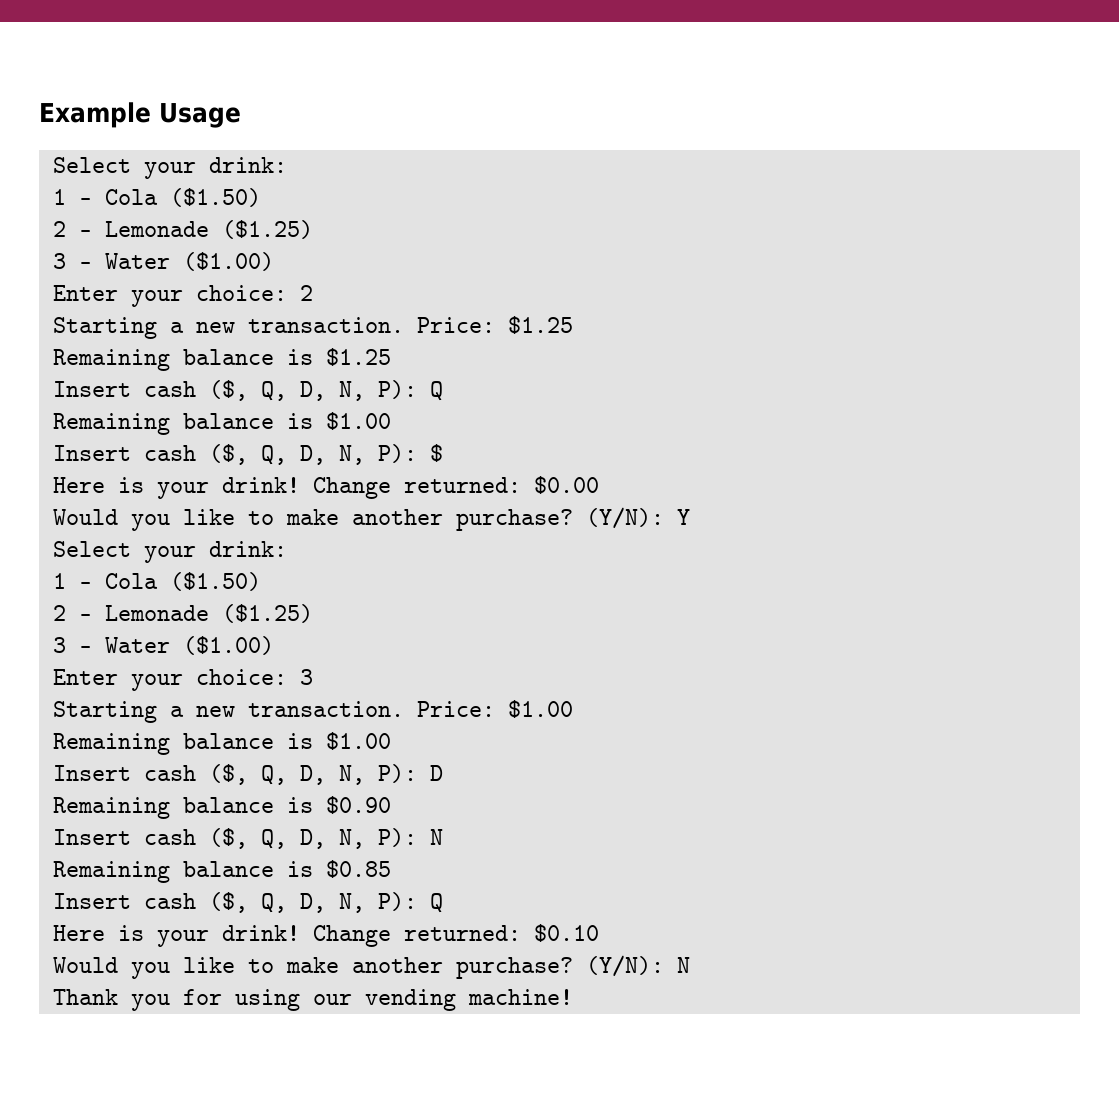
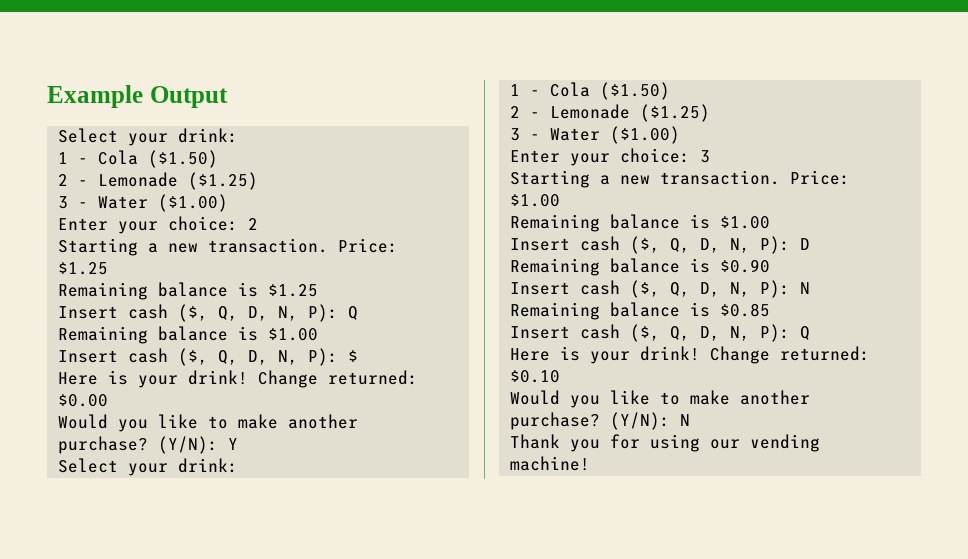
- Example Usage
+ Example Output

